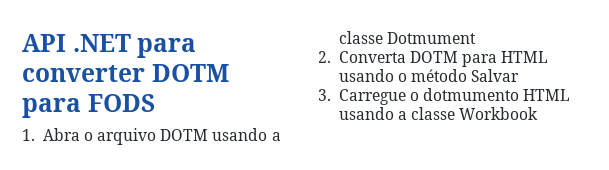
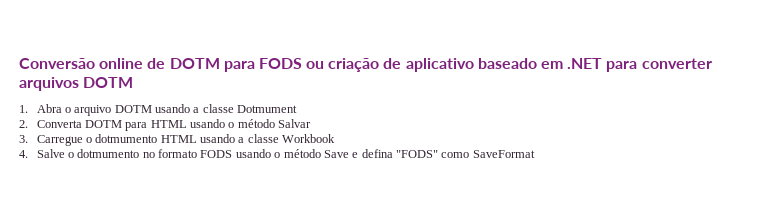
- API .NET para converter DOTM para FODS
+ Conversão online de DOTM para FODS ou criação de aplicativo baseado em .NET para converter arquivos DOTM
+ 4. Salve o dotmumento no formato FODS usando o método Save e defina "FODS" como SaveFormat

